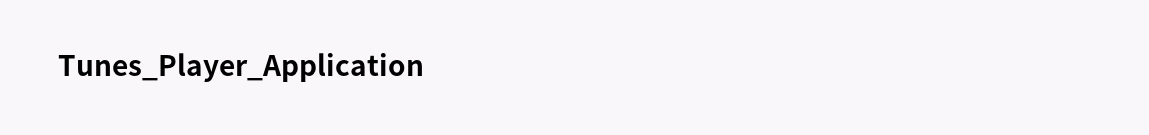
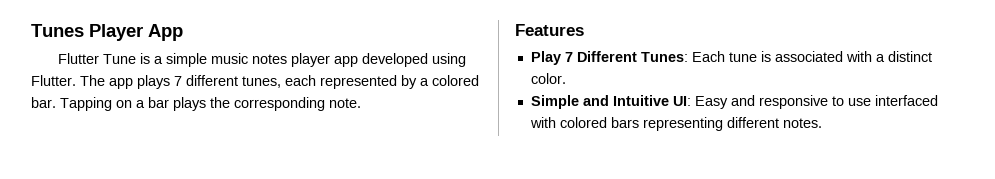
- Tunes_Player_Application
+ Tunes Player App
+ Flutter Tune is a simple music notes player app developed using Flutter. The app plays 7 different tunes, each represented by a colored bar. Tapping on a bar plays the corresponding note.
+ Features
+ Play 7 Different Tunes: Each tune is associated with a distinct color.
+ Simple and Intuitive UI: Easy and responsive to use interfaced with colored bars representing different notes.

